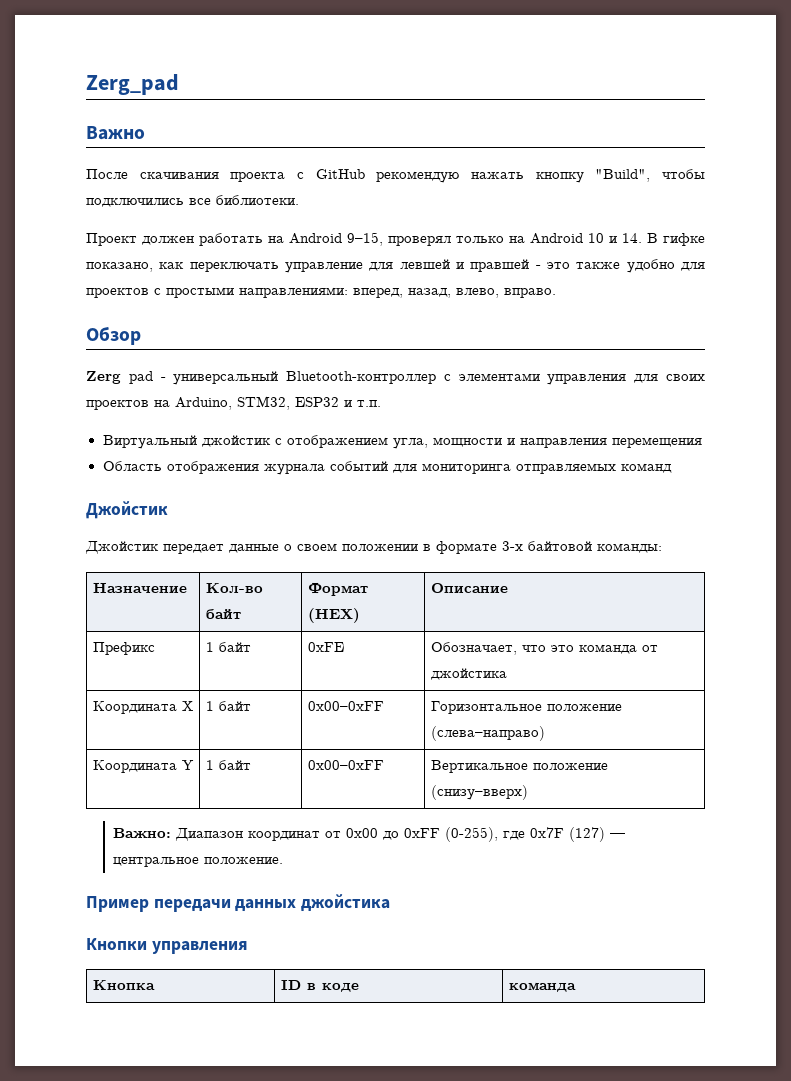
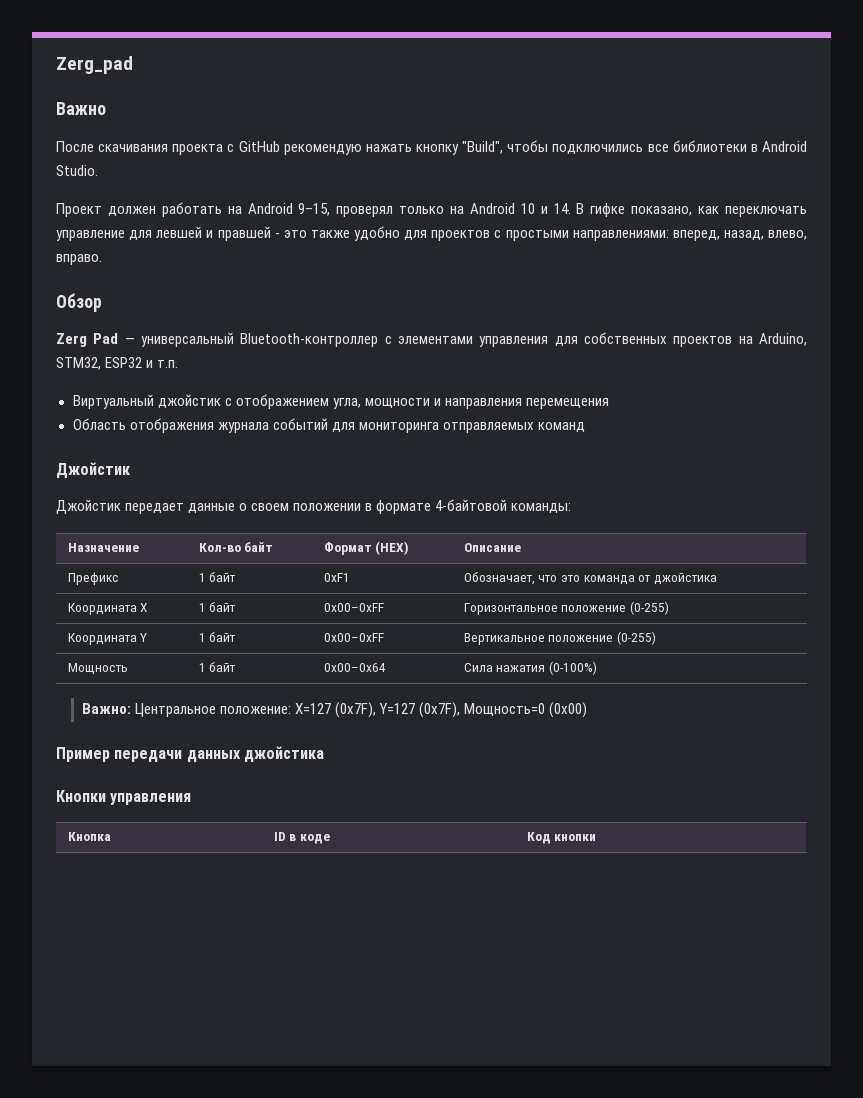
- После скачивания проекта с GitHub рекомендую нажать кнопку "Build", чтобы подключились все библиотеки.
+ После скачивания проекта с GitHub рекомендую нажать кнопку "Build", чтобы подключились все библиотеки в Android Studio.
- Zerg pad - универсальный Bluetooth-контроллер с элементами управления для своих проектов на Arduino, STM32, ESP32 и т.п.
+ Zerg Pad — универсальный Bluetooth-контроллер с элементами управления для собственных проектов на Arduino, STM32, ESP32 и т.п.
- Джойстик передает данные о своем положении в формате 3-х байтовой команды:
+ Джойстик передает данные о своем положении в формате 4-байтовой команды:
- Префикс | 1 байт | 0xFE | Обозначает, что это команда от джойстика
+ Префикс | 1 байт | 0xF1 | Обозначает, что это команда от джойстика
- Координата X | 1 байт | 0x00–0xFF | Горизонтальное положение (слева–направо)
+ Координата X | 1 байт | 0x00–0xFF | Горизонтальное положение (0-255)
- Координата Y | 1 байт | 0x00–0xFF | Вертикальное положение (снизу–вверх)
- Важно: Диапазон координат от 0x00 до 0xFF (0-255), где 0x7F (127) — центральное положение.
+ Координата Y | 1 байт | 0x00–0xFF | Вертикальное положение (0-255)
+ Мощность | 1 байт | 0x00–0x64 | Сила нажатия (0-100%)
+ Важно: Центральное положение: X=127 (0x7F), Y=127 (0x7F), Мощность=0 (0x00)
- Кнопка | ID в коде | команда
+ Кнопка | ID в коде | Код кнопки

